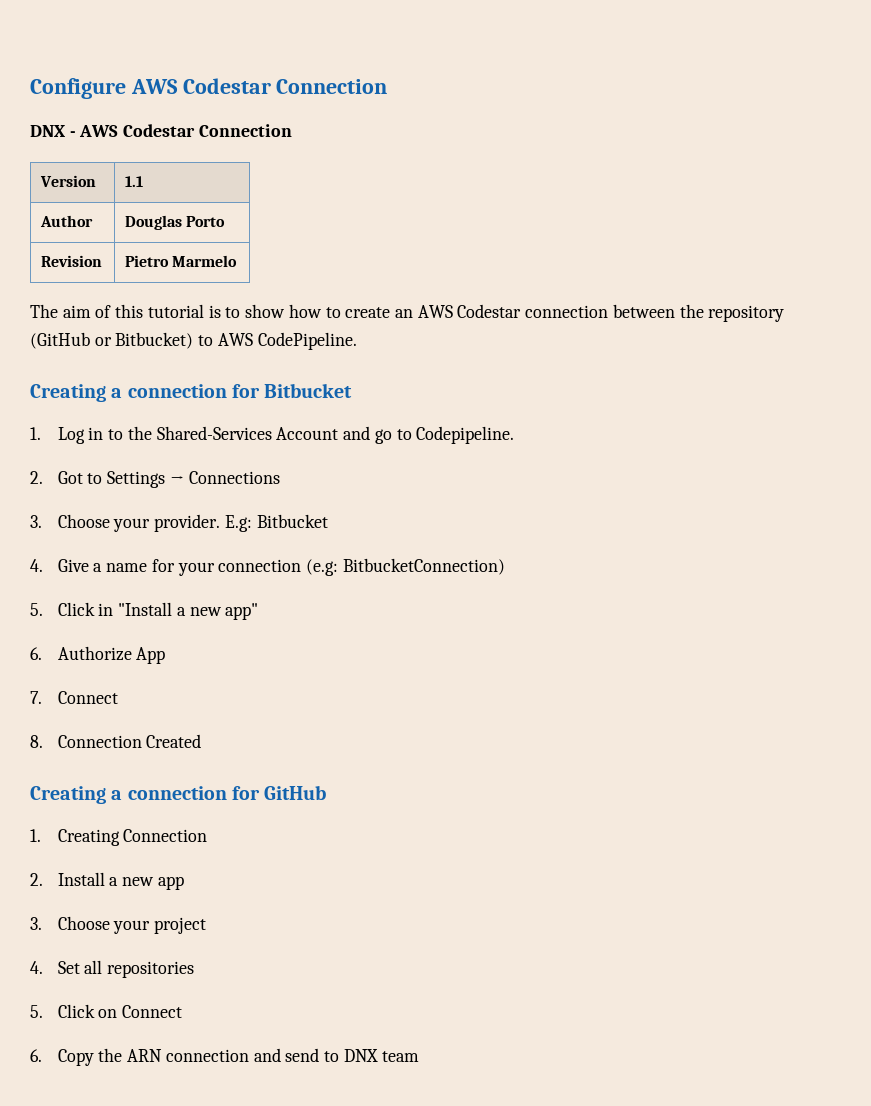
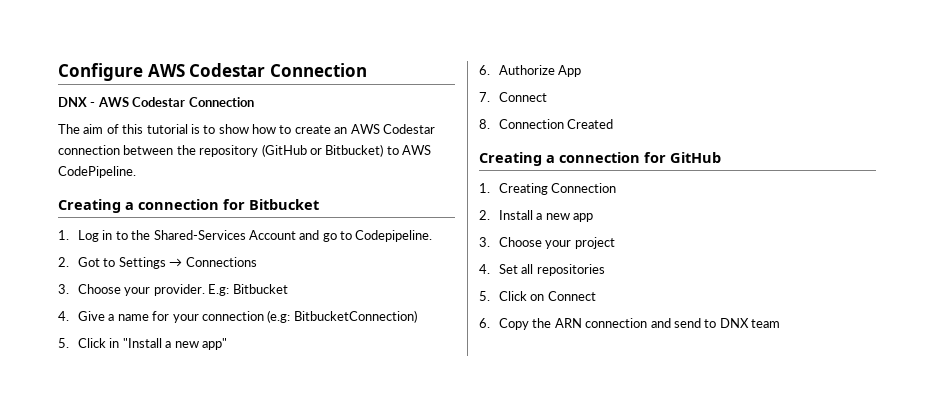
- Version | 1.1
- Author | Douglas Porto
- Revision | Pietro Marmelo

